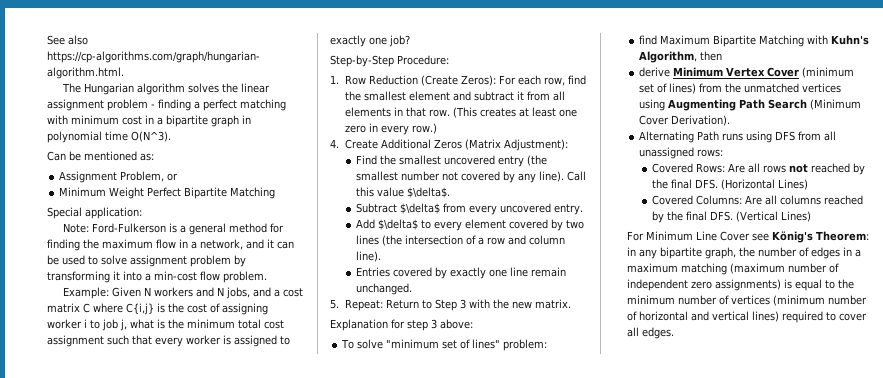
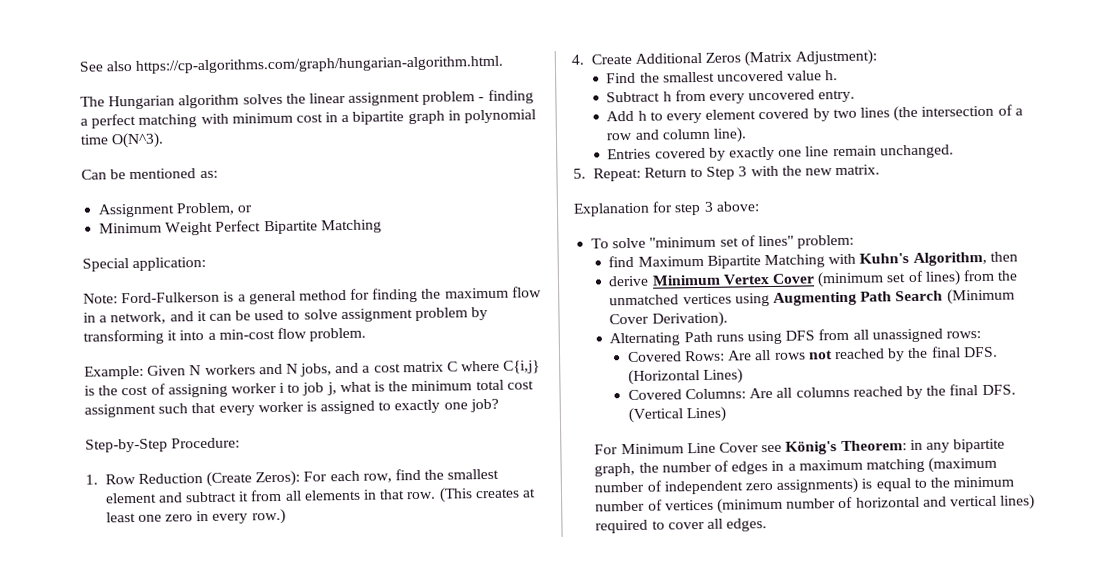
- Find the smallest uncovered entry (the smallest number not covered by any line). Call this value $\delta$.
+ Find the smallest uncovered value h.
- Subtract $\delta$ from every uncovered entry.
+ Subtract h from every uncovered entry.
- Add $\delta$ to every element covered by two lines (the intersection of a row and column line).
+ Add h to every element covered by two lines (the intersection of a row and column line).

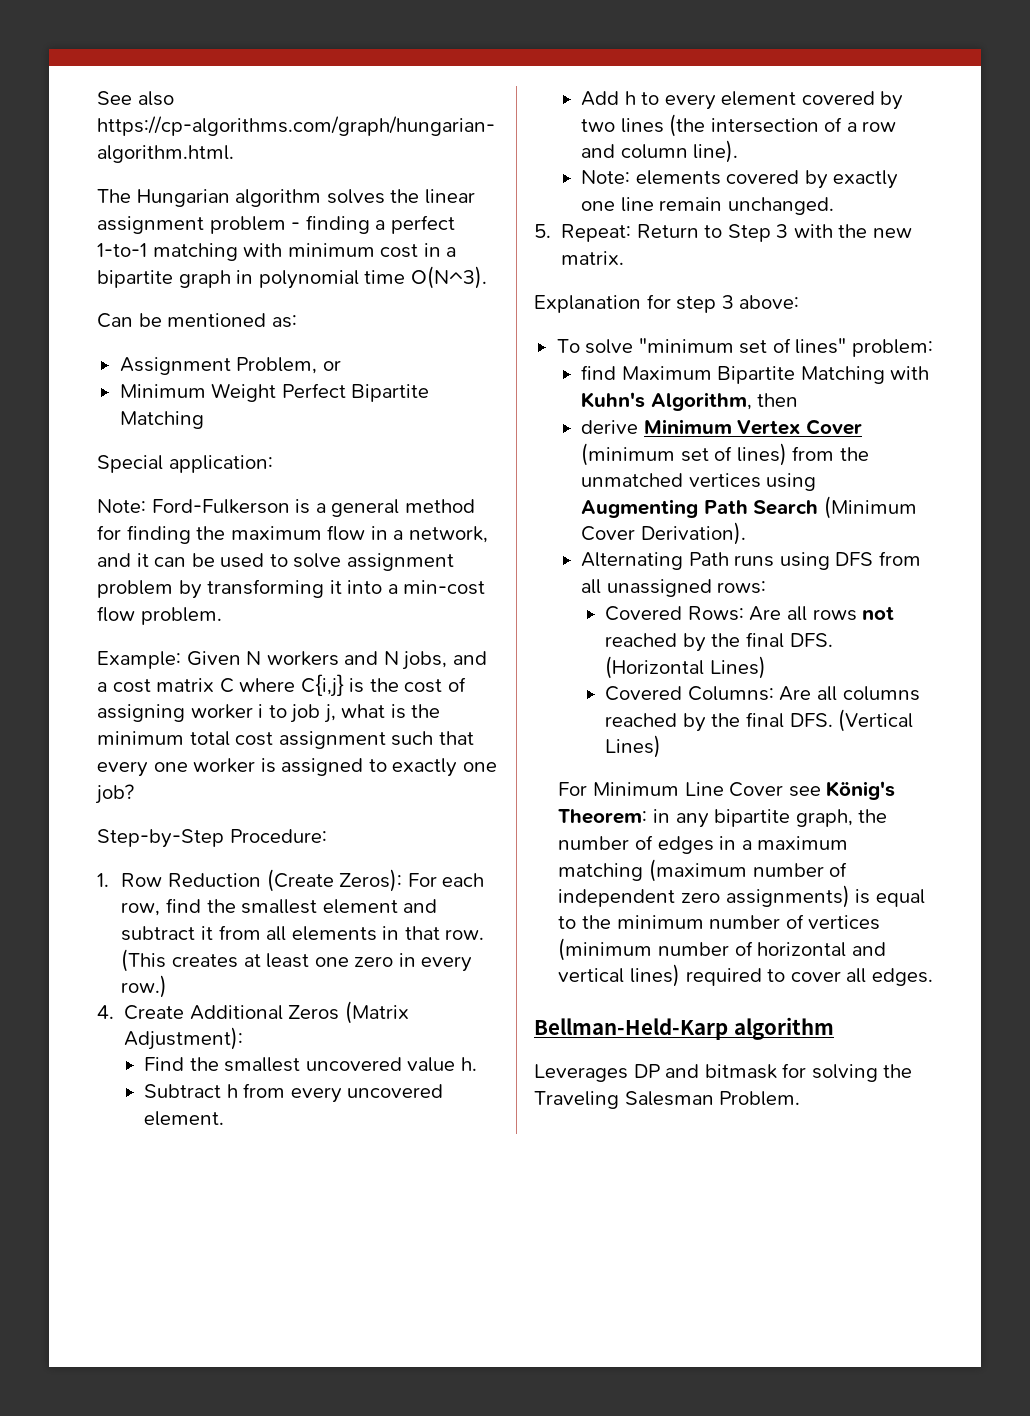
- The Hungarian algorithm solves the linear assignment problem - finding a perfect matching with minimum cost in a bipartite graph in polynomial time O(N^3).
+ The Hungarian algorithm solves the linear assignment problem - finding a perfect 1-to-1 matching with minimum cost in a bipartite graph in polynomial time O(N^3).
- Example: Given N workers and N jobs, and a cost matrix C where C{i,j} is the cost of assigning worker i to job j, what is the minimum total cost assignment such that every worker is assigned to exactly one job?
+ Example: Given N workers and N jobs, and a cost matrix C where C{i,j} is the cost of assigning worker i to job j, what is the minimum total cost assignment such that every one worker is assigned to exactly one job?
- Subtract h from every uncovered entry.
+ Subtract h from every uncovered element.
- Entries covered by exactly one line remain unchanged.
+ Note: elements covered by exactly one line remain unchanged.
+ Bellman-Held-Karp algorithm
+ Leverages DP and bitmask for solving the Traveling Salesman Problem.

